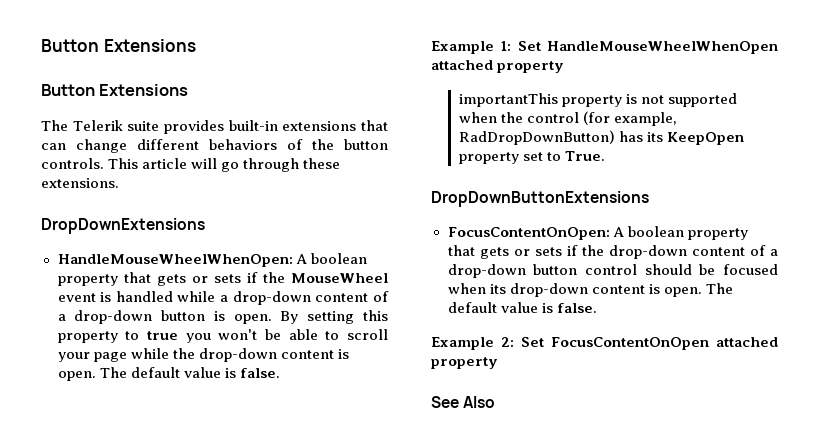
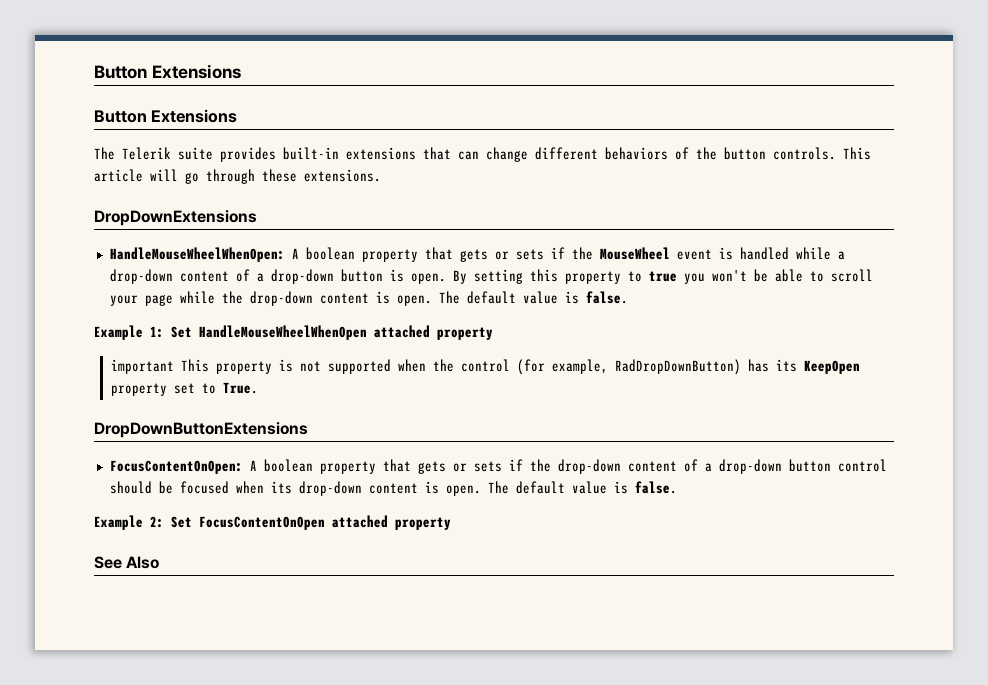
- importantThis property is not supported when the control (for example, RadDropDownButton) has its KeepOpen property set to True.
+ important This property is not supported when the control (for example, RadDropDownButton) has its KeepOpen property set to True.

